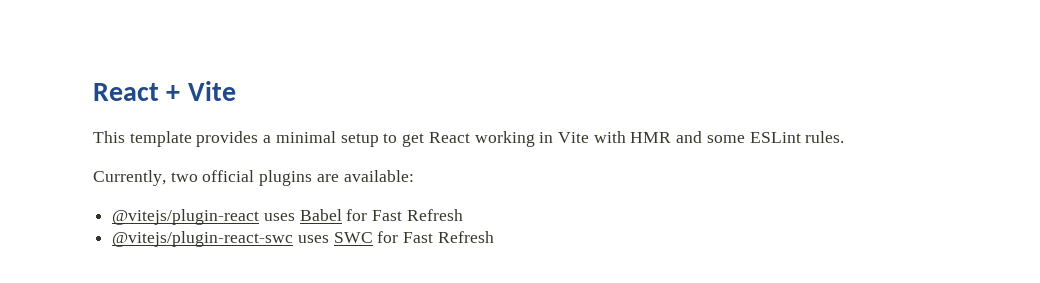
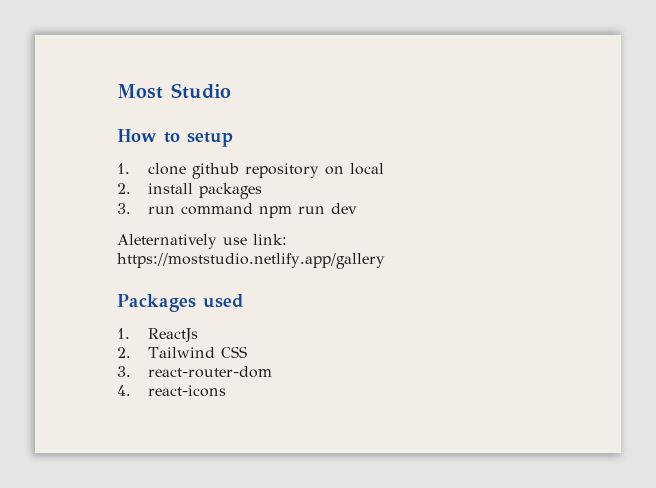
- React + Vite
- This template provides a minimal setup to get React working in Vite with HMR and some ESLint rules.
- Currently, two official plugins are available:
- @vitejs/plugin-react uses Babel for Fast Refresh
- @vitejs/plugin-react-swc uses SWC for Fast Refresh
+ Most Studio
+ How to setup
+ 1. clone github repository on local
+ 2. install packages
+ 3. run command npm run dev
+ Aleternatively use link: https://moststudio.netlify.app/gallery
+ Packages used
+ 1. ReactJs
+ 2. Tailwind CSS
+ 3. react-router-dom
+ 4. react-icons

